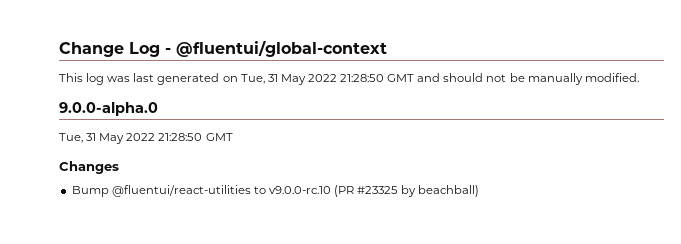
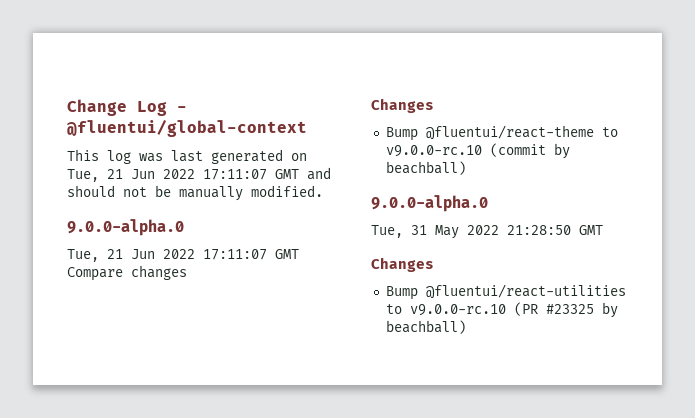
- This log was last generated on Tue, 31 May 2022 21:28:50 GMT and should not be manually modified.
+ This log was last generated on Tue, 21 Jun 2022 17:11:07 GMT and should not be manually modified.
+ Tue, 21 Jun 2022 17:11:07 GMT Compare changes
+ Changes
+ Bump @fluentui/react-theme to v9.0.0-rc.10 (commit by beachball)
+ 9.0.0-alpha.0

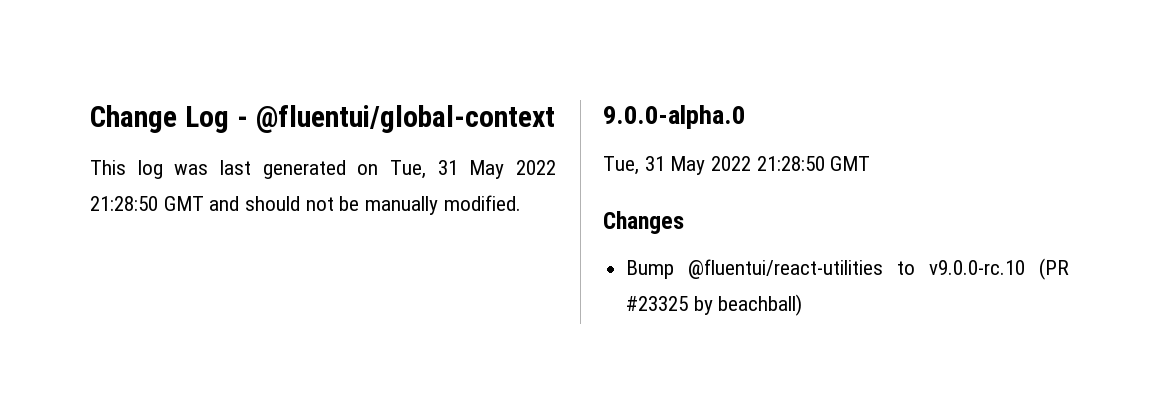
- This log was last generated on Tue, 21 Jun 2022 17:11:07 GMT and should not be manually modified.
+ This log was last generated on Tue, 31 May 2022 21:28:50 GMT and should not be manually modified.
- Tue, 21 Jun 2022 17:11:07 GMT Compare changes
- Changes
- Bump @fluentui/react-theme to v9.0.0-rc.10 (commit by beachball)
- 9.0.0-alpha.0

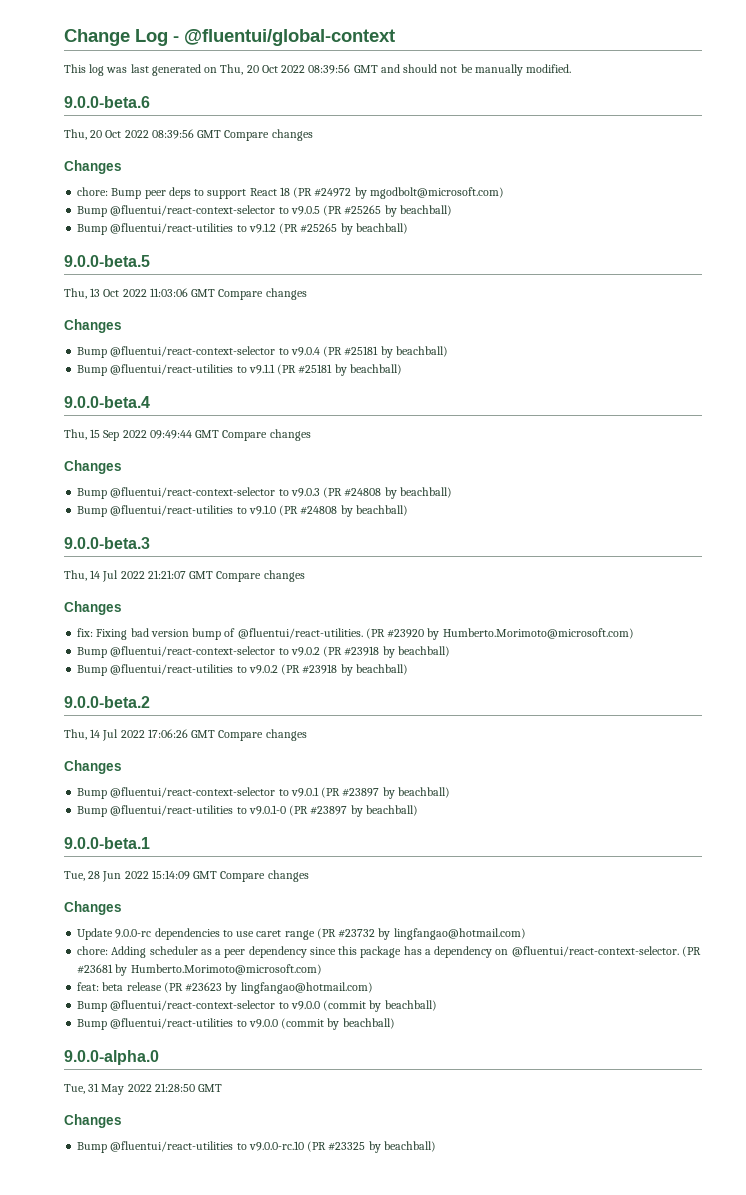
- This log was last generated on Tue, 31 May 2022 21:28:50 GMT and should not be manually modified.
+ This log was last generated on Thu, 20 Oct 2022 08:39:56 GMT and should not be manually modified.
+ 9.0.0-beta.6
+ Thu, 20 Oct 2022 08:39:56 GMT Compare changes
+ Changes
+ chore: Bump peer deps to support React 18 (PR #24972 by mgodbolt@microsoft.com)
+ Bump @fluentui/react-context-selector to v9.0.5 (PR #25265 by beachball)
+ Bump @fluentui/react-utilities to v9.1.2 (PR #25265 by beachball)
+ 9.0.0-beta.5
+ Thu, 13 Oct 2022 11:03:06 GMT Compare changes
+ Changes
+ Bump @fluentui/react-context-selector to v9.0.4 (PR #25181 by beachball)
+ Bump @fluentui/react-utilities to v9.1.1 (PR #25181 by beachball)
+ 9.0.0-beta.4
+ Thu, 15 Sep 2022 09:49:44 GMT Compare changes
+ Changes
+ Bump @fluentui/react-context-selector to v9.0.3 (PR #24808 by beachball)
+ Bump @fluentui/react-utilities to v9.1.0 (PR #24808 by beachball)
+ 9.0.0-beta.3
+ Thu, 14 Jul 2022 21:21:07 GMT Compare changes
+ Changes
+ fix: Fixing bad version bump of @fluentui/react-utilities. (PR #23920 by Humberto.Morimoto@microsoft.com)
+ Bump @fluentui/react-context-selector to v9.0.2 (PR #23918 by beachball)
+ Bump @fluentui/react-utilities to v9.0.2 (PR #23918 by beachball)
+ 9.0.0-beta.2
+ Thu, 14 Jul 2022 17:06:26 GMT Compare changes
+ Changes
+ Bump @fluentui/react-context-selector to v9.0.1 (PR #23897 by beachball)
+ Bump @fluentui/react-utilities to v9.0.1-0 (PR #23897 by beachball)
+ 9.0.0-beta.1
+ Tue, 28 Jun 2022 15:14:09 GMT Compare changes
+ Changes
+ Update 9.0.0-rc dependencies to use caret range (PR #23732 by lingfangao@hotmail.com)
+ chore: Adding scheduler as a peer dependency since this package has a dependency on @fluentui/react-context-selector. (PR #23681 by Humberto.Morimoto@microsoft.com)
+ feat: beta release (PR #23623 by lingfangao@hotmail.com)
+ Bump @fluentui/react-context-selector to v9.0.0 (commit by beachball)
+ Bump @fluentui/react-utilities to v9.0.0 (commit by beachball)

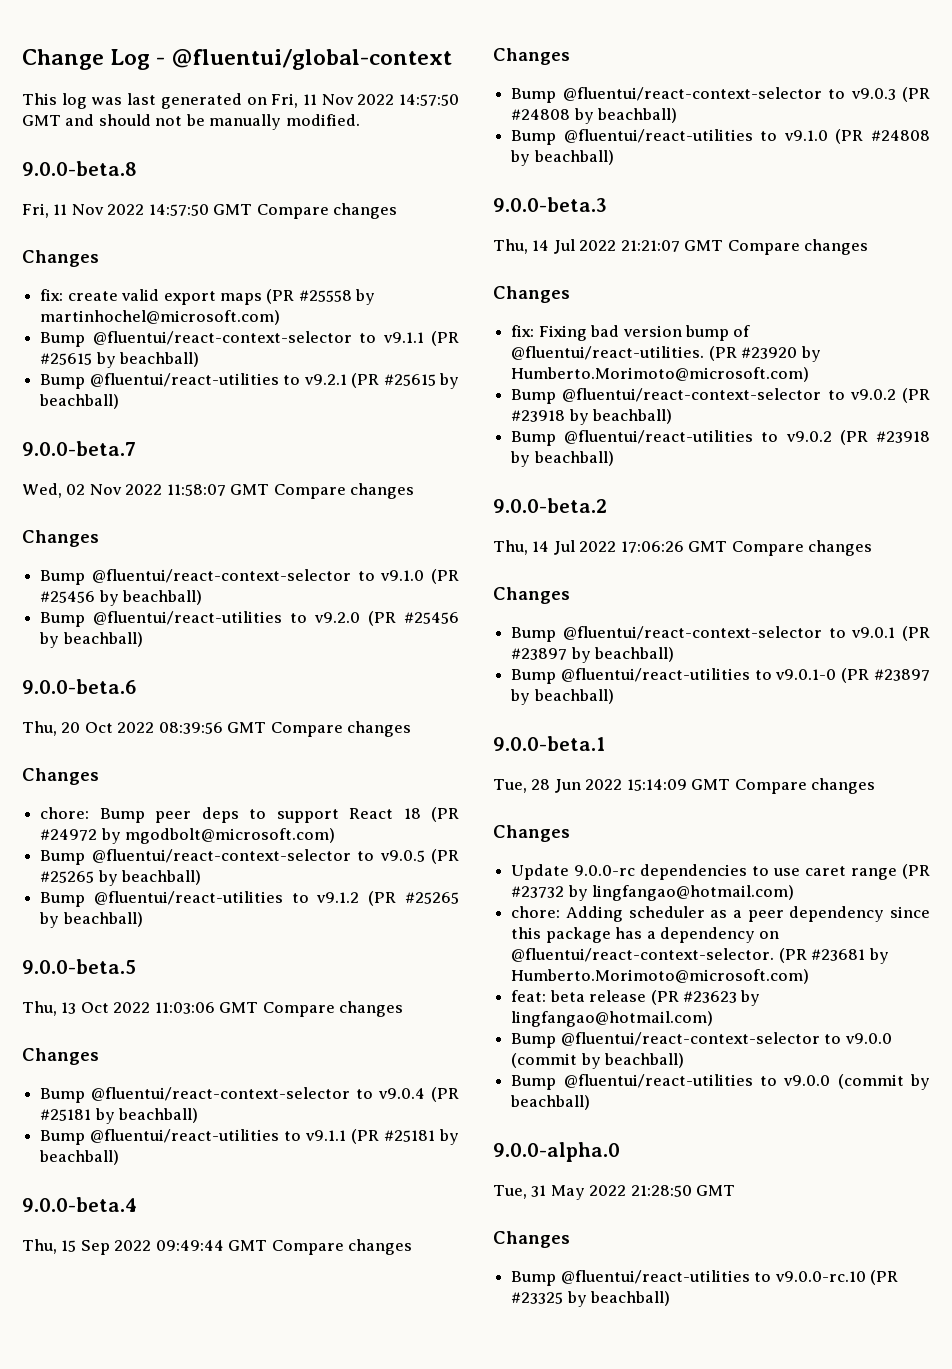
- This log was last generated on Thu, 20 Oct 2022 08:39:56 GMT and should not be manually modified.
+ This log was last generated on Fri, 11 Nov 2022 14:57:50 GMT and should not be manually modified.
+ 9.0.0-beta.8
+ Fri, 11 Nov 2022 14:57:50 GMT Compare changes
+ Changes
+ fix: create valid export maps (PR #25558 by martinhochel@microsoft.com)
+ Bump @fluentui/react-context-selector to v9.1.1 (PR #25615 by beachball)
+ Bump @fluentui/react-utilities to v9.2.1 (PR #25615 by beachball)
+ 9.0.0-beta.7
+ Wed, 02 Nov 2022 11:58:07 GMT Compare changes
+ Changes
+ Bump @fluentui/react-context-selector to v9.1.0 (PR #25456 by beachball)
+ Bump @fluentui/react-utilities to v9.2.0 (PR #25456 by beachball)

